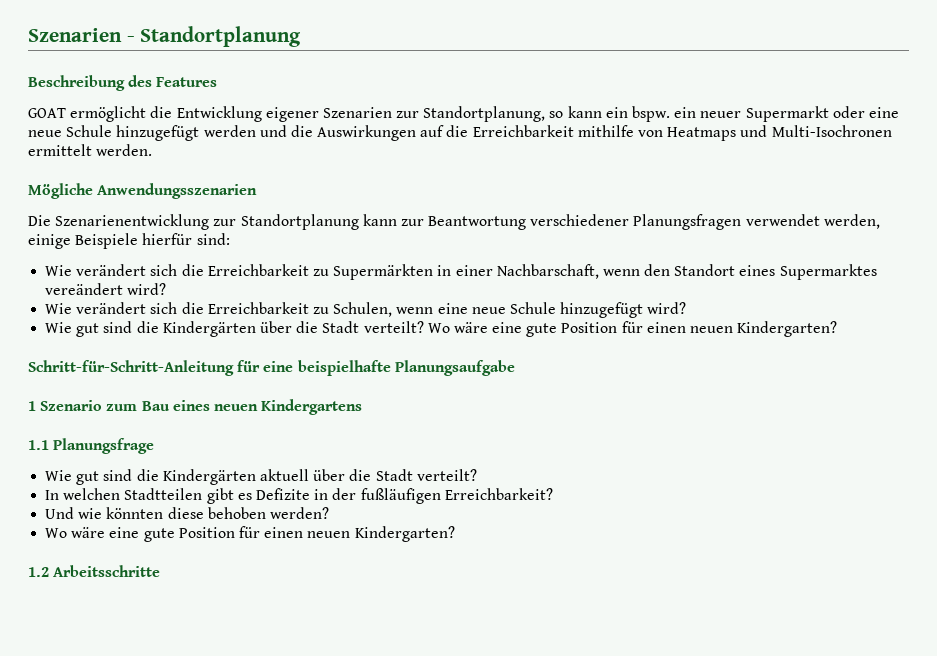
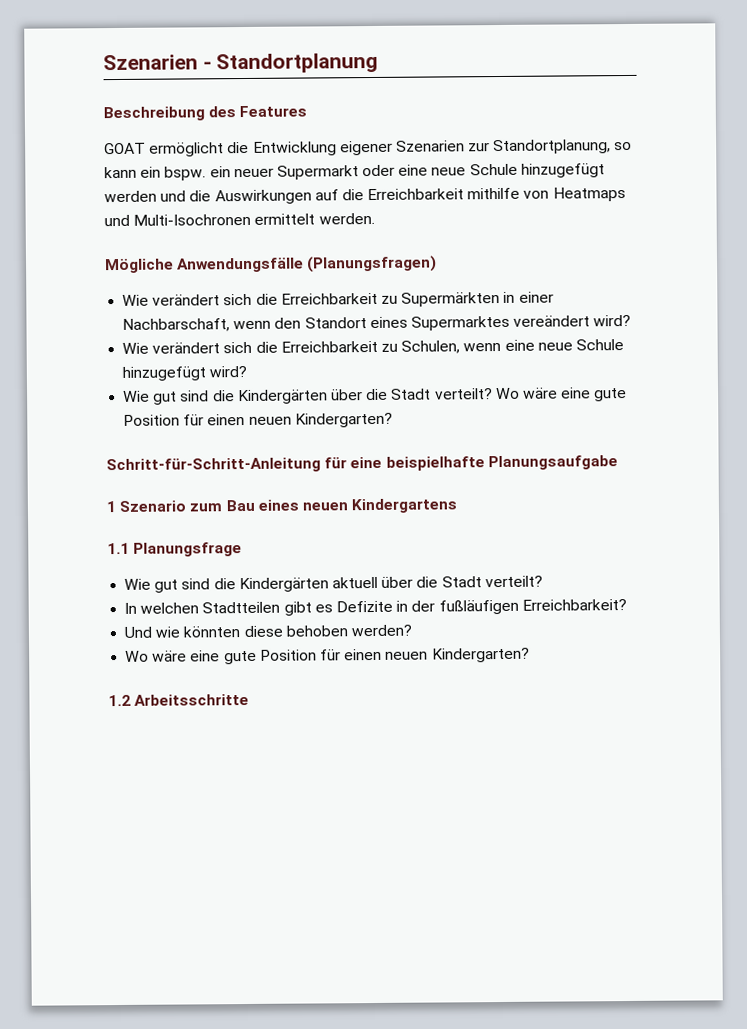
- Mögliche Anwendungsszenarien
- Die Szenarienentwicklung zur Standortplanung kann zur Beantwortung verschiedener Planungsfragen verwendet werden, einige Beispiele hierfür sind:
+ Mögliche Anwendungsfälle (Planungsfragen)

